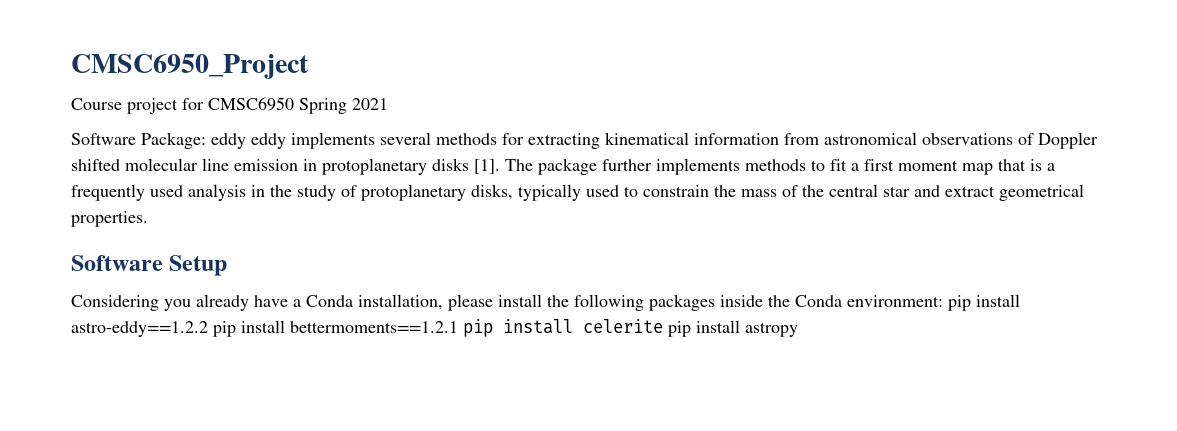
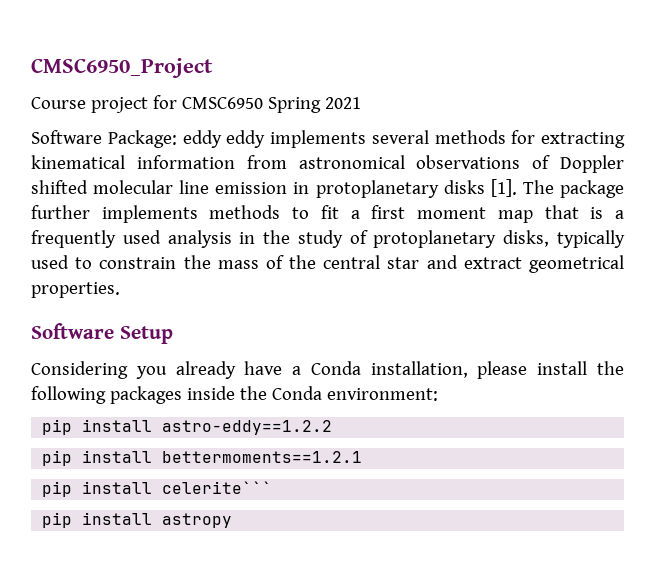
- Considering you already have a Conda installation, please install the following packages inside the Conda environment: pip install astro-eddy==1.2.2 pip install bettermoments==1.2.1 pip install celerite pip install astropy
+ Considering you already have a Conda installation, please install the following packages inside the Conda environment:
+ pip install astro-eddy==1.2.2
+ pip install bettermoments==1.2.1
+ pip install celerite```
+ pip install astropy

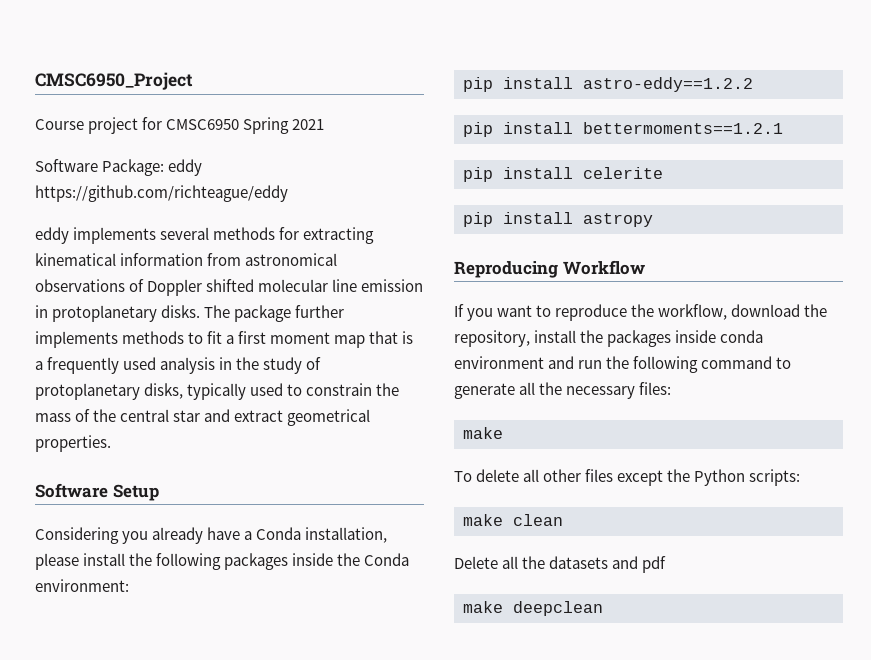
- Software Package: eddy eddy implements several methods for extracting kinematical information from astronomical observations of Doppler shifted molecular line emission in protoplanetary disks [1].
+ Software Package: eddy https://github.com/richteague/eddy
+ eddy implements several methods for extracting kinematical information from astronomical observations of Doppler shifted molecular line emission in protoplanetary disks.
- pip install celerite```
+ pip install celerite
+ Reproducing Workflow
+ If you want to reproduce the workflow, download the repository, install the packages inside conda environment and run the following command to generate all the necessary files:
+ make
+ To delete all other files except the Python scripts:
+ make clean
+ Delete all the datasets and pdf
+ make deepclean

